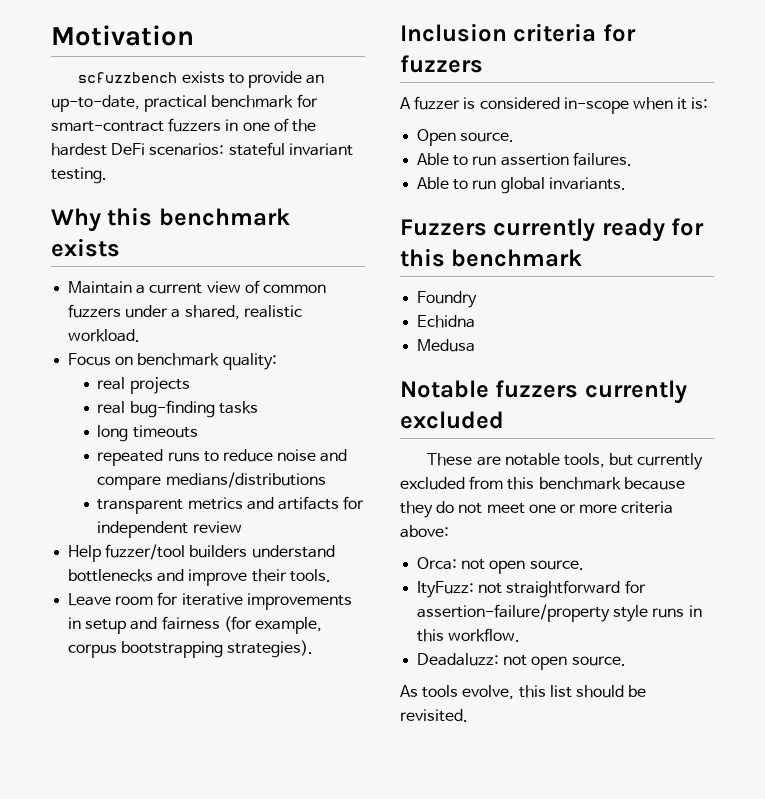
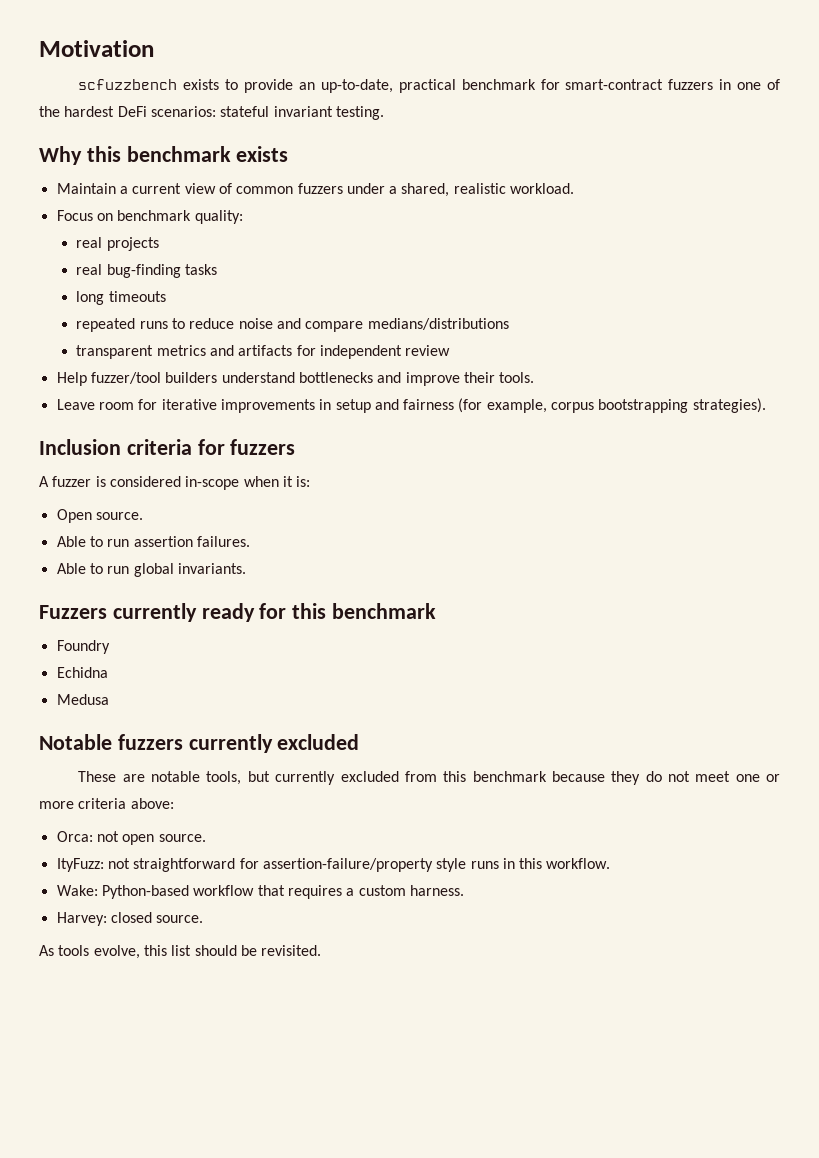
- Deadaluzz: not open source.
+ Wake: Python-based workflow that requires a custom harness.
+ Harvey: closed source.

